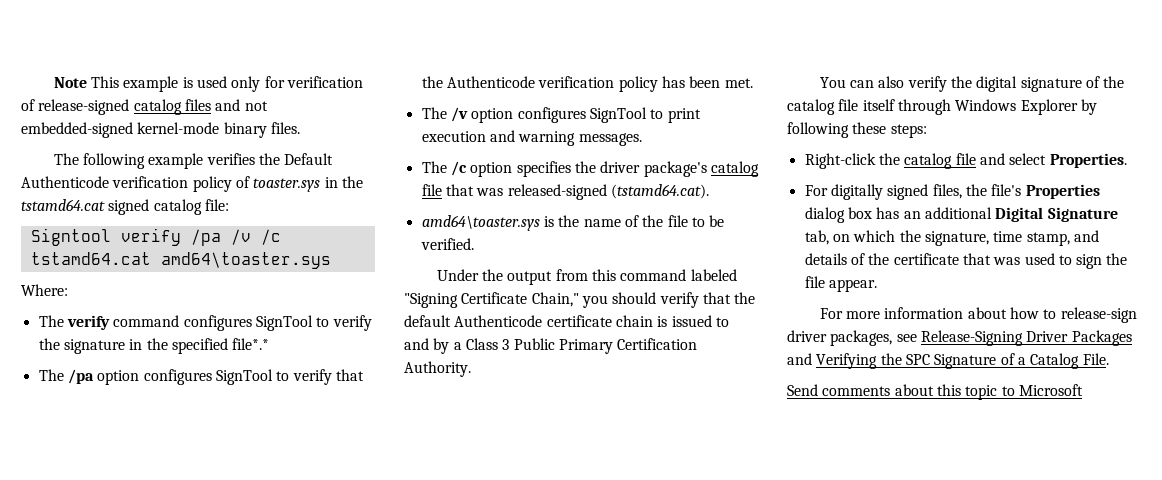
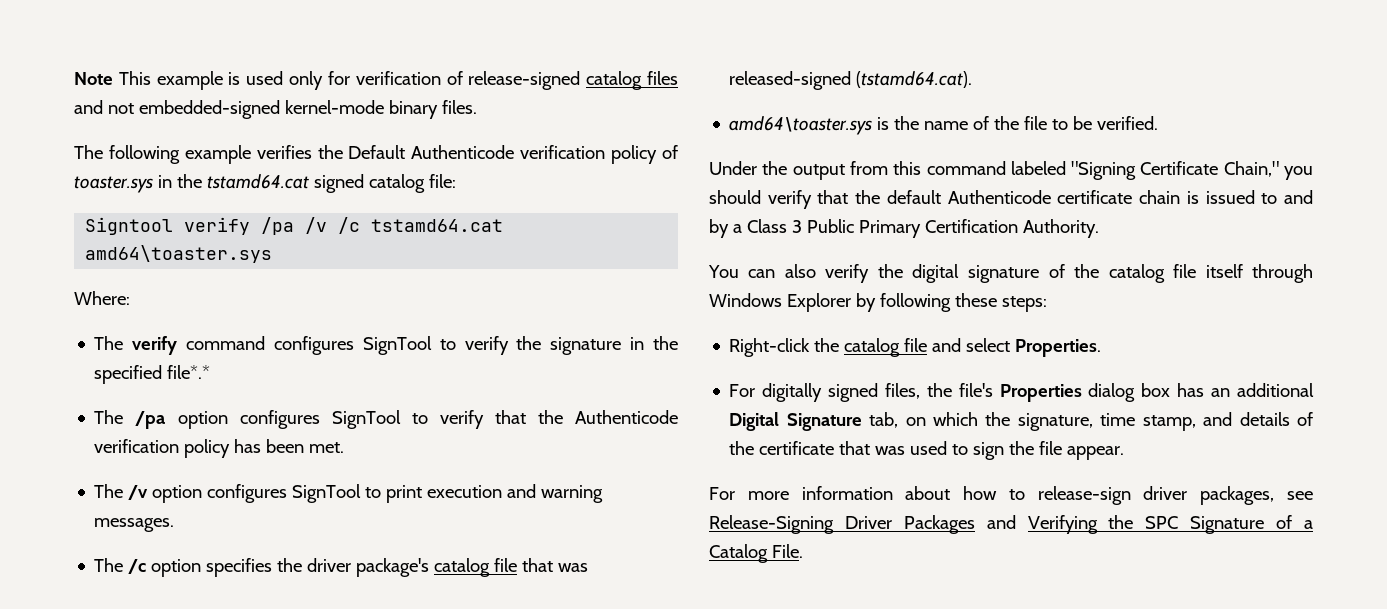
- Send comments about this topic to Microsoft

